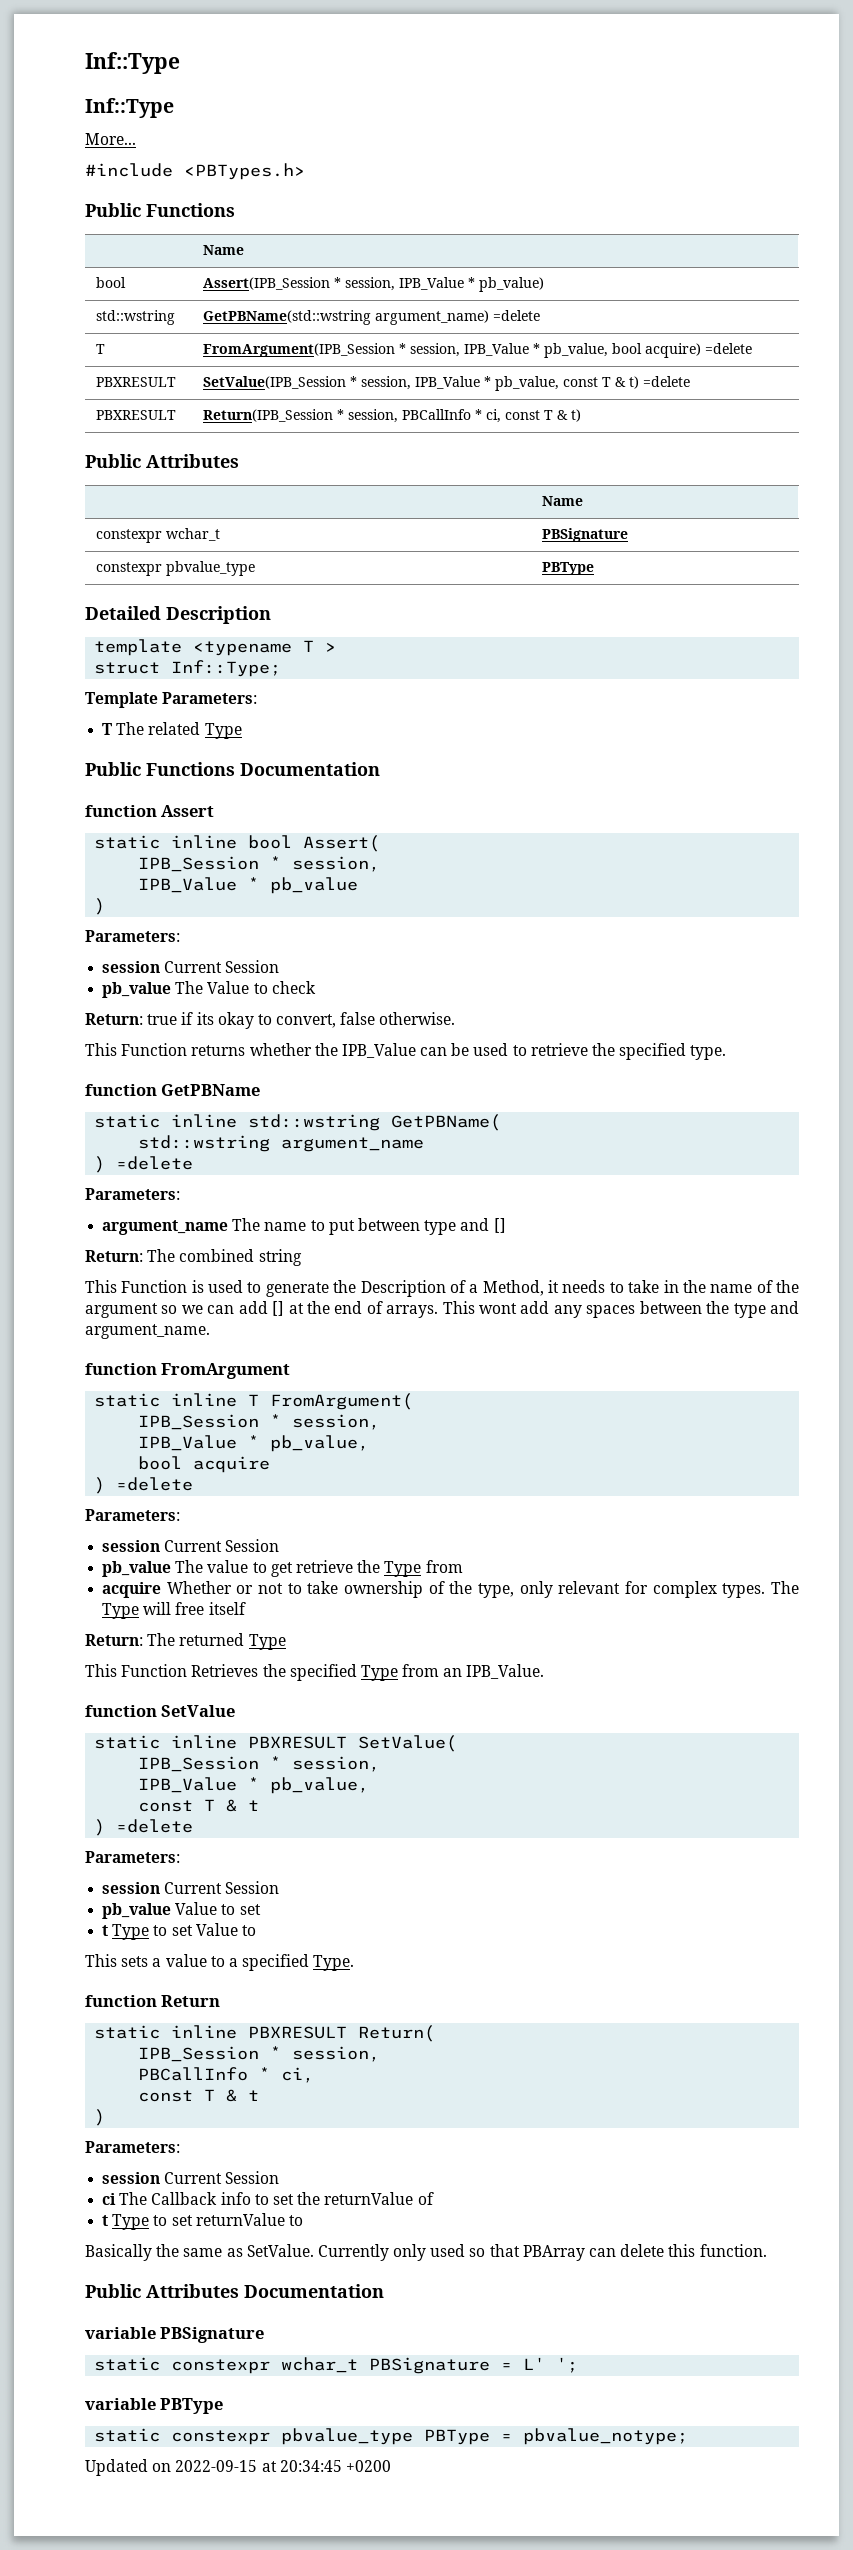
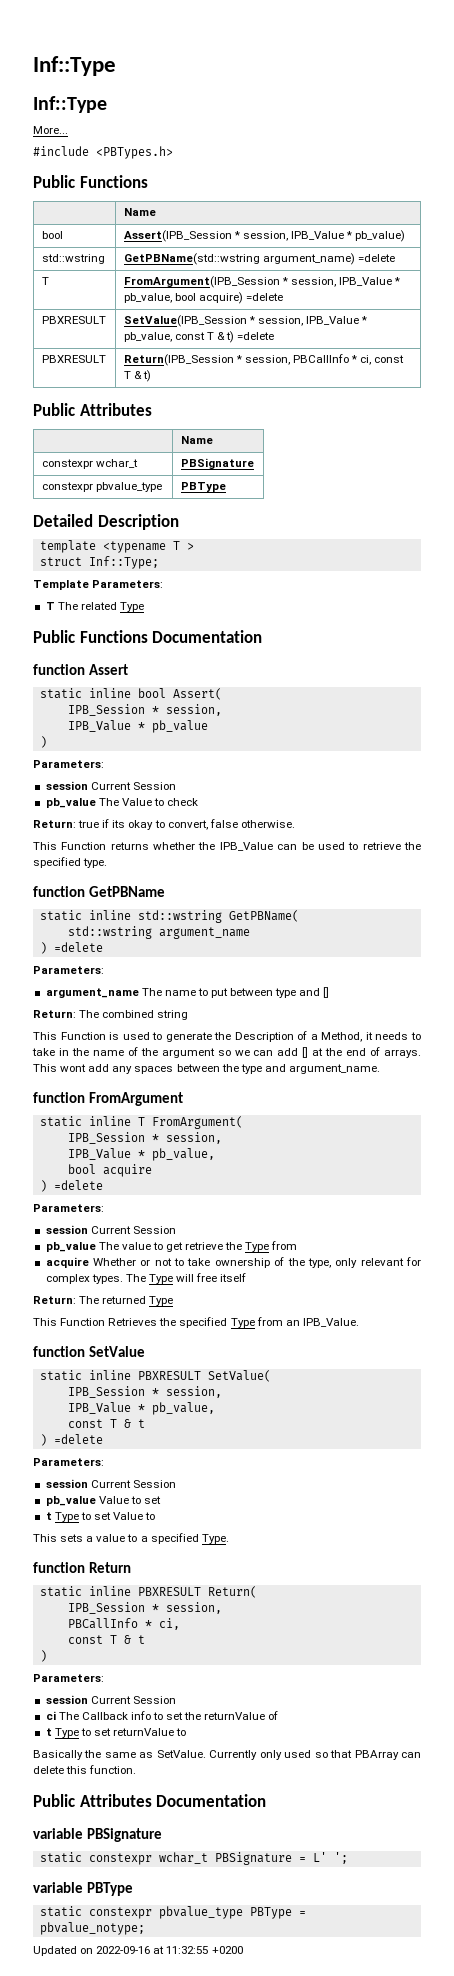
- Updated on 2022-09-15 at 20:34:45 +0200
+ Updated on 2022-09-16 at 11:32:55 +0200

